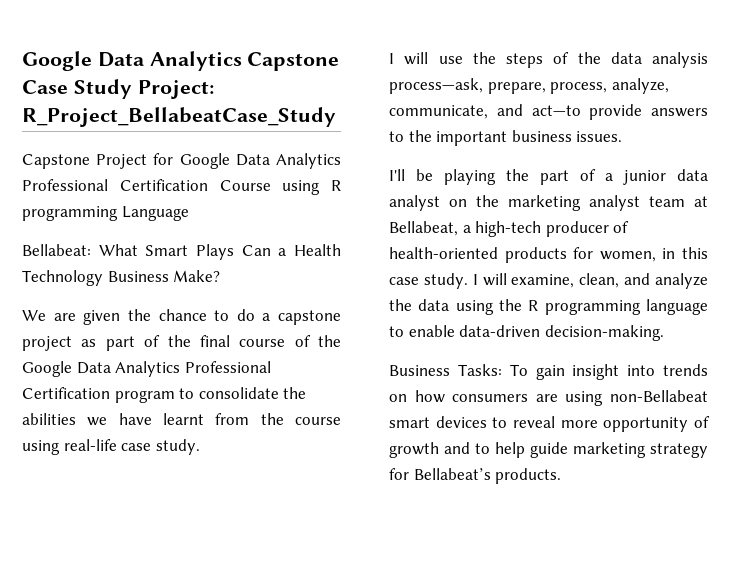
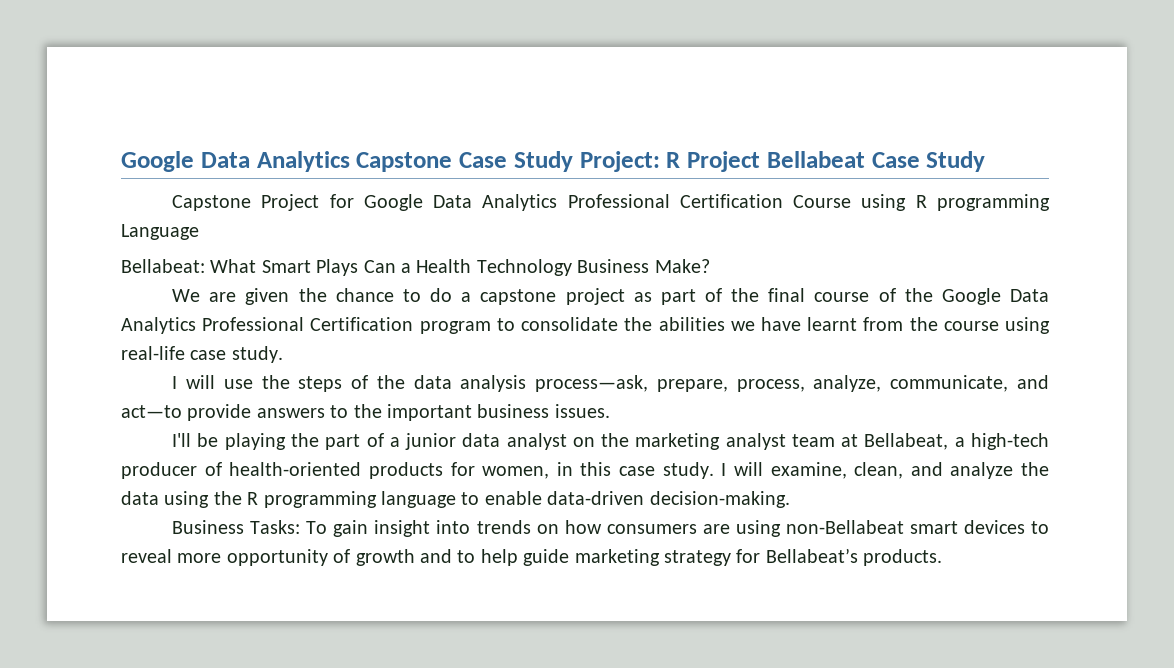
- Google Data Analytics Capstone Case Study Project: R_Project_BellabeatCase_Study
+ Google Data Analytics Capstone Case Study Project: R Project Bellabeat Case Study

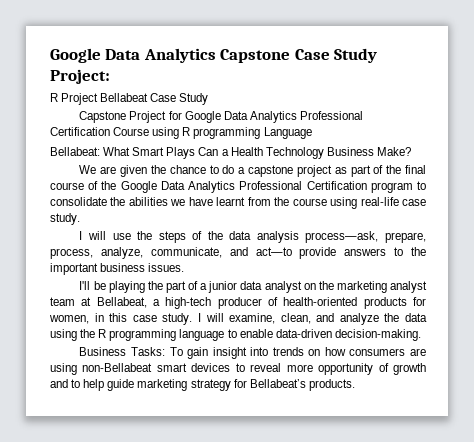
- Google Data Analytics Capstone Case Study Project: R Project Bellabeat Case Study
+ Google Data Analytics Capstone Case Study Project:
+ R Project Bellabeat Case Study

